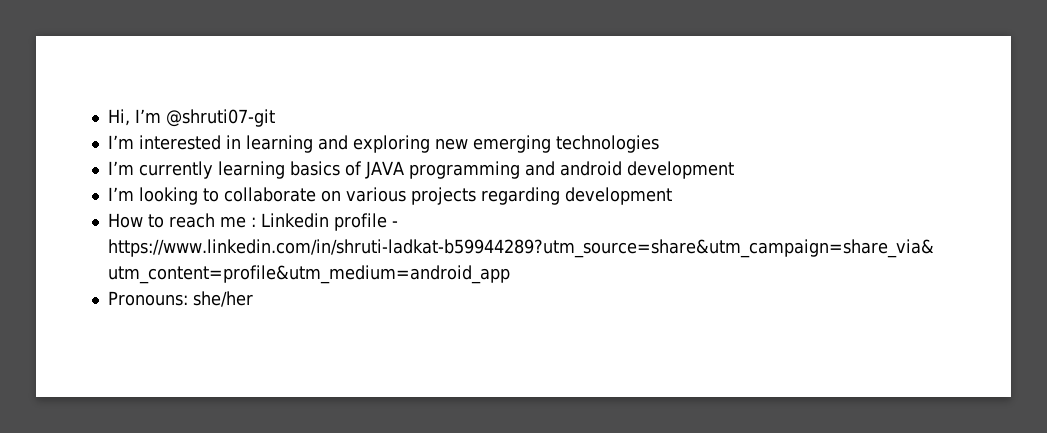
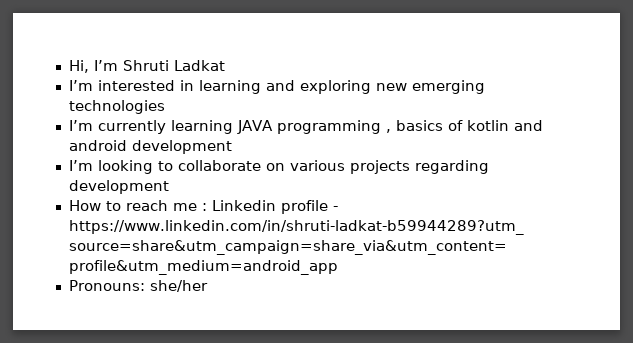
- Hi, I’m @shruti07-git
+ Hi, I’m Shruti Ladkat
- I’m currently learning basics of JAVA programming and android development
+ I’m currently learning JAVA programming , basics of kotlin and android development

